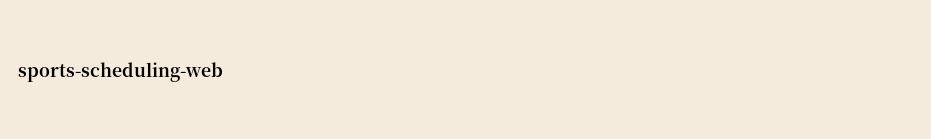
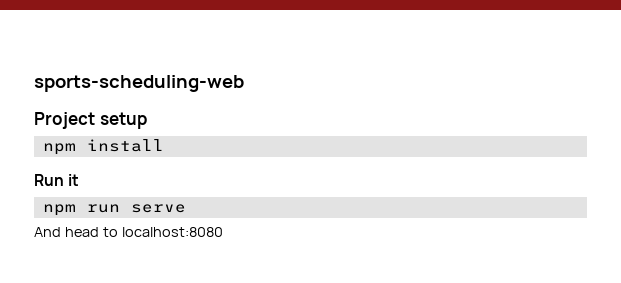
+ Project setup
+ npm install
+ Run it
+ npm run serve
+ And head to localhost:8080

